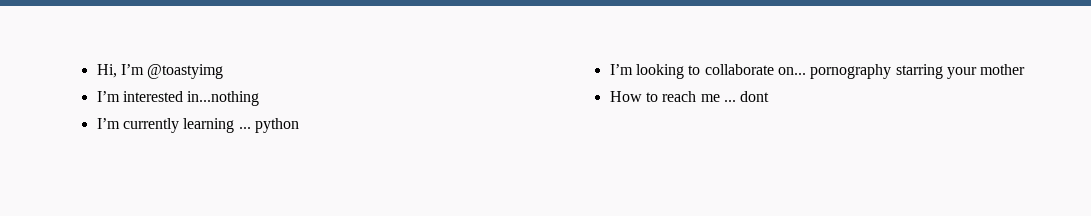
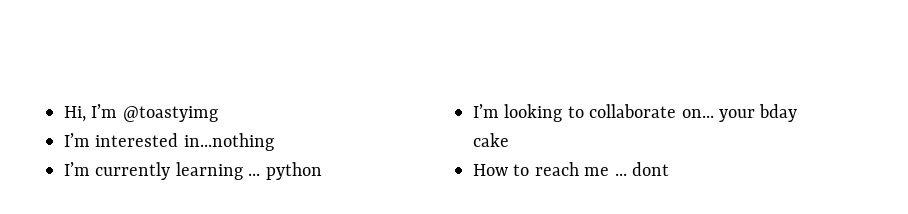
- I’m looking to collaborate on... pornography starring your mother
+ I’m looking to collaborate on... your bday cake

